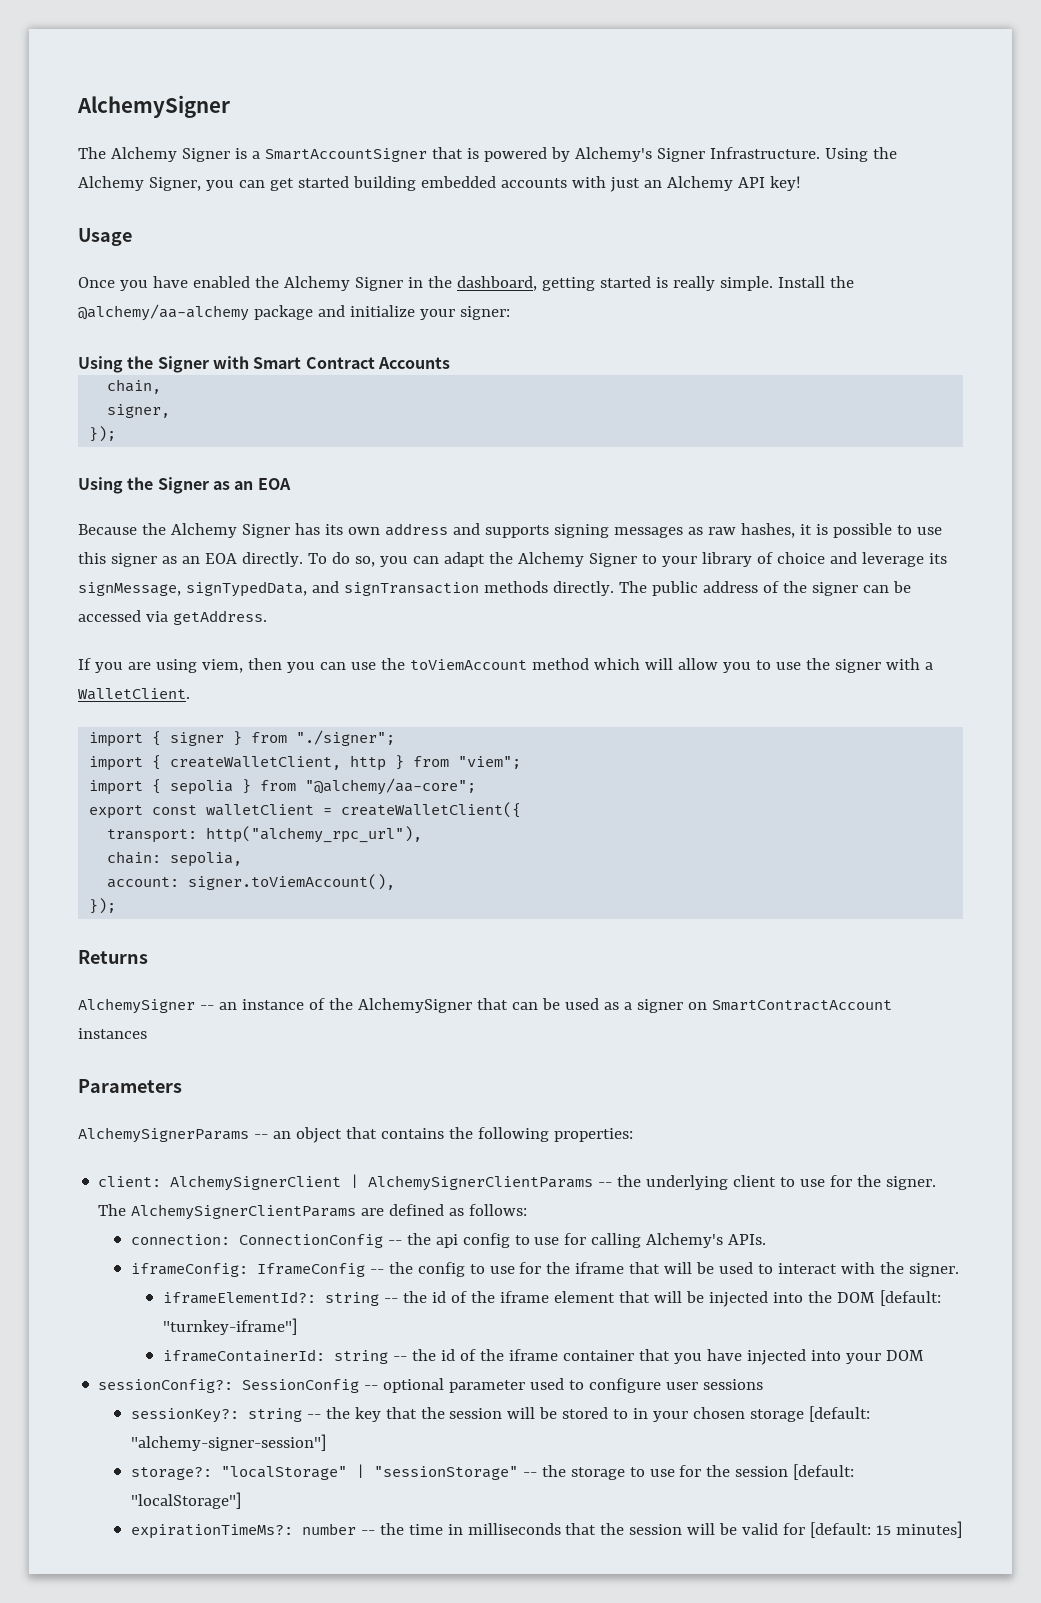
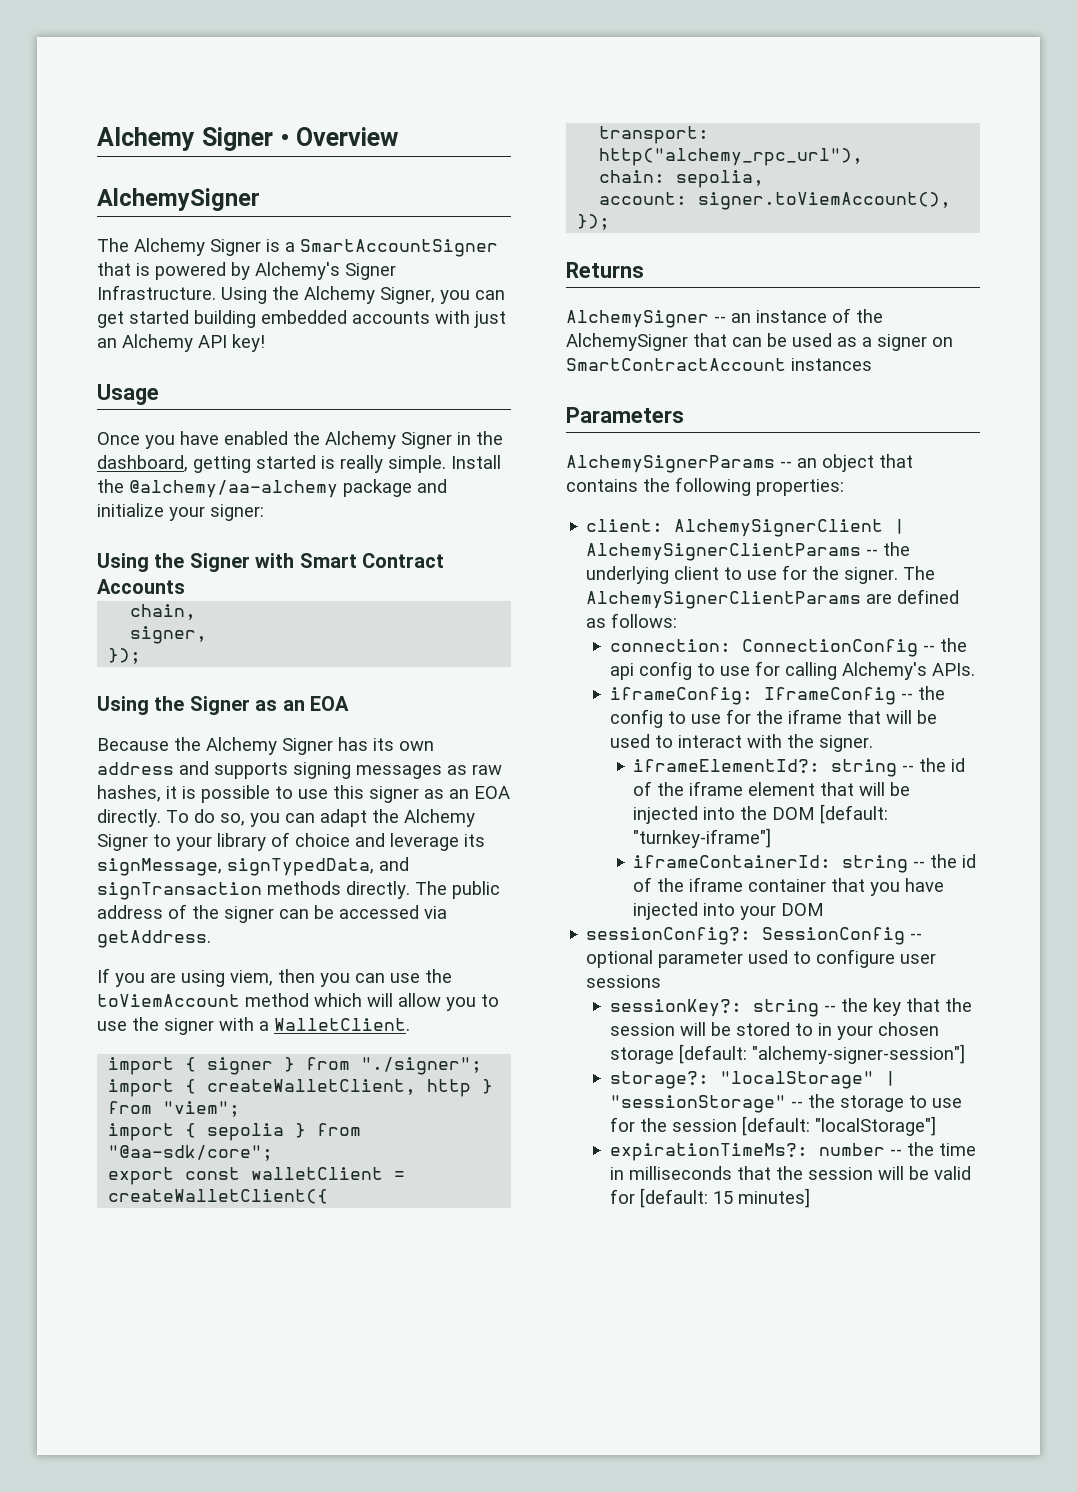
+ Alchemy Signer • Overview
- import { sepolia } from "@alchemy/aa-core";
+ import { sepolia } from "@aa-sdk/core";

